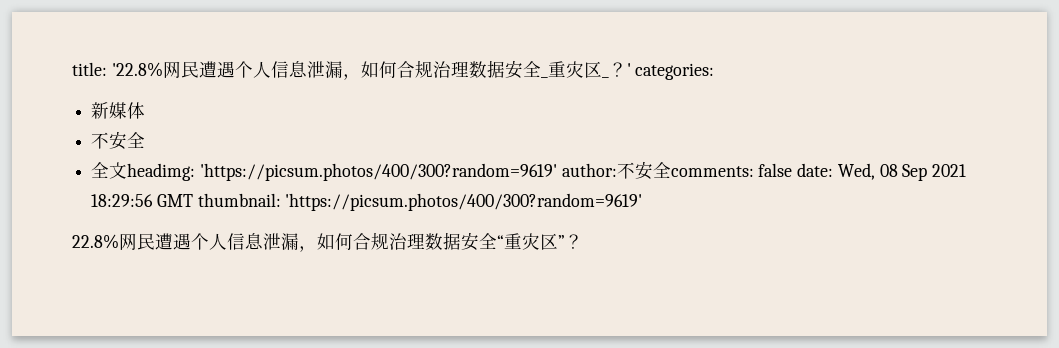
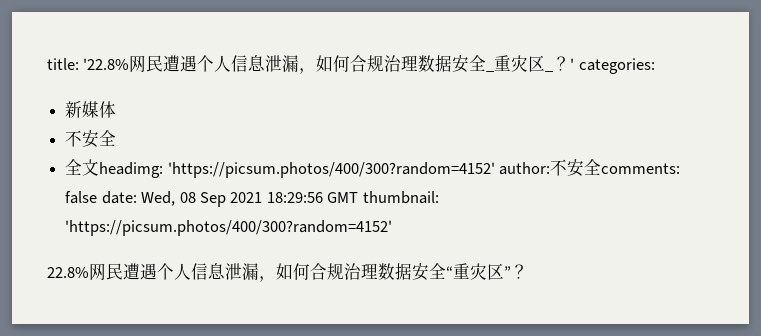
- 全文headimg: 'https://picsum.photos/400/300?random=9619' author:不安全comments: false date: Wed, 08 Sep 2021 18:29:56 GMT thumbnail: 'https://picsum.photos/400/300?random=9619'
+ 全文headimg: 'https://picsum.photos/400/300?random=4152' author:不安全comments: false date: Wed, 08 Sep 2021 18:29:56 GMT thumbnail: 'https://picsum.photos/400/300?random=4152'

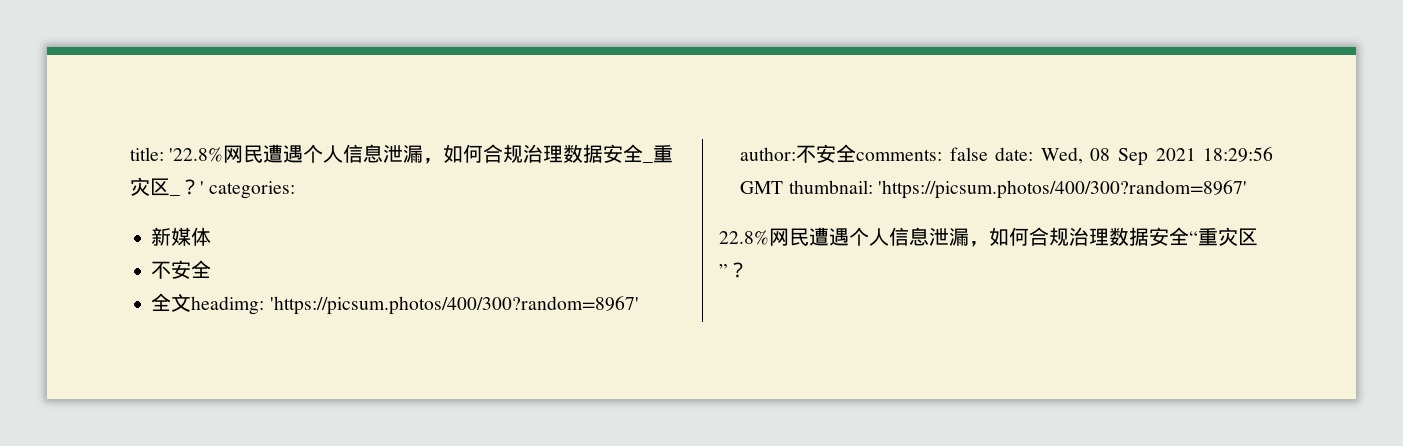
- 全文headimg: 'https://picsum.photos/400/300?random=4152' author:不安全comments: false date: Wed, 08 Sep 2021 18:29:56 GMT thumbnail: 'https://picsum.photos/400/300?random=4152'
+ 全文headimg: 'https://picsum.photos/400/300?random=8967' author:不安全comments: false date: Wed, 08 Sep 2021 18:29:56 GMT thumbnail: 'https://picsum.photos/400/300?random=8967'

